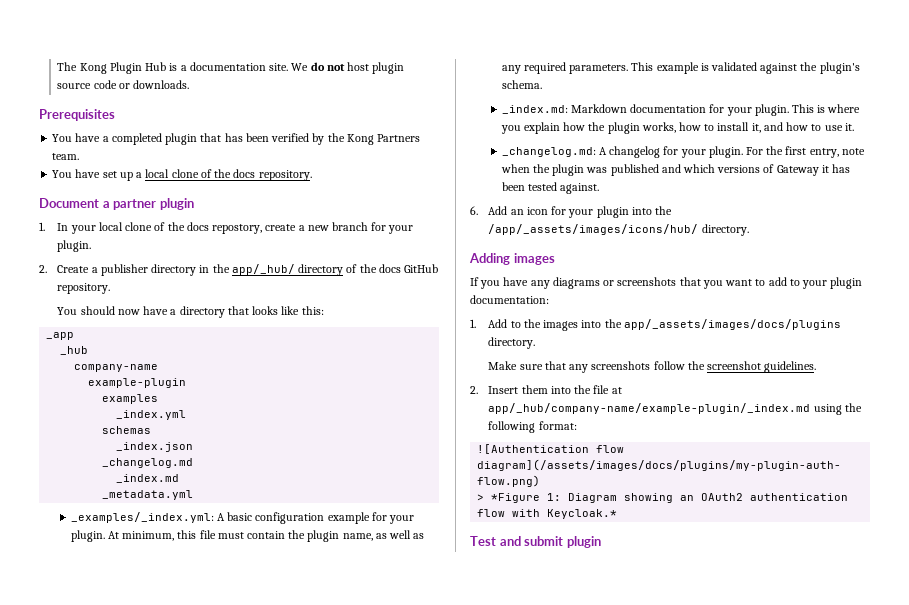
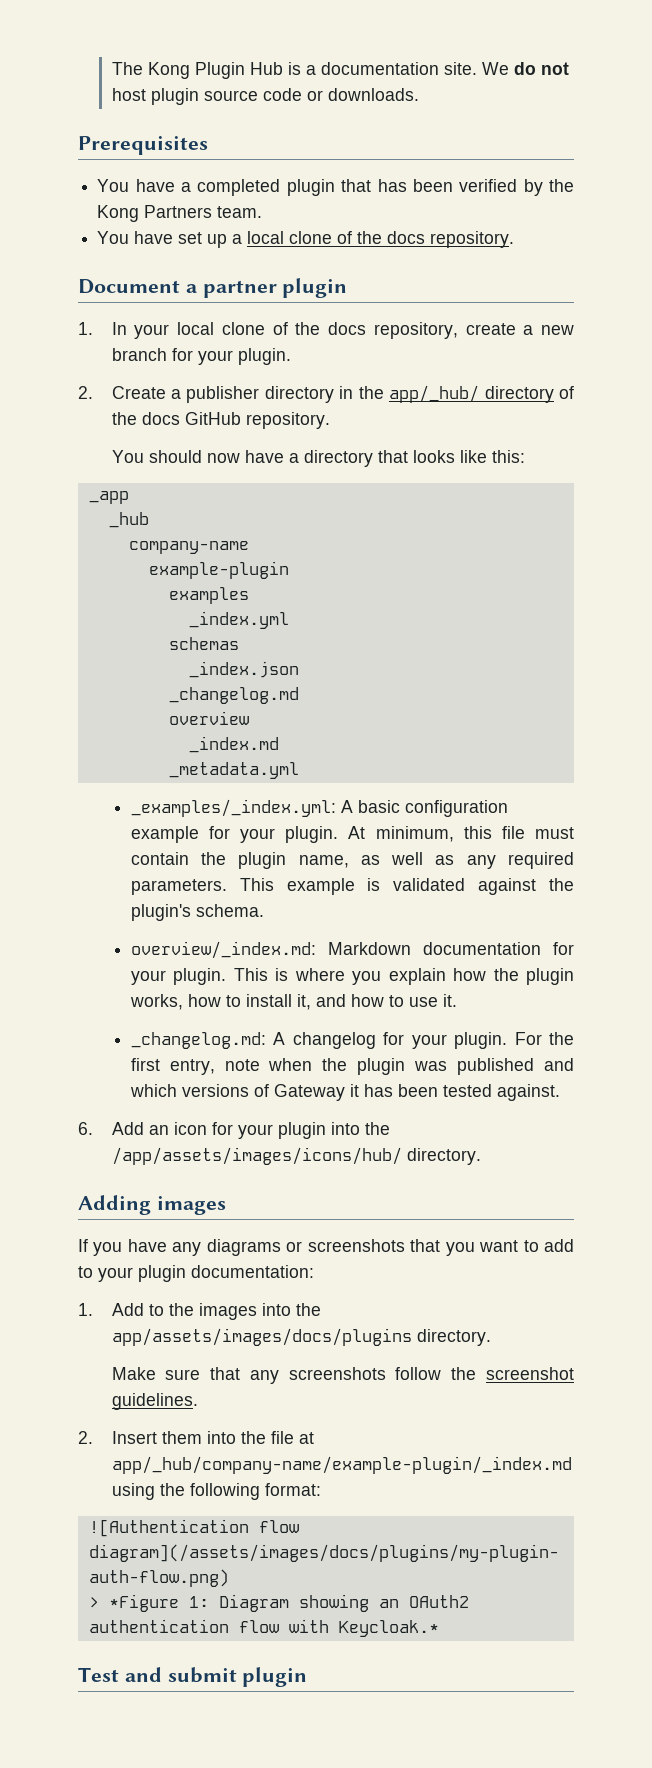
- 1. In your local clone of the docs repostory, create a new branch for your plugin.
+ 1. In your local clone of the docs repository, create a new branch for your plugin.
+ overview
- _index.md: Markdown documentation for your plugin.
+ overview/_index.md: Markdown documentation for your plugin.
- 6. Add an icon for your plugin into the /app/_assets/images/icons/hub/ directory.
+ 6. Add an icon for your plugin into the /app/assets/images/icons/hub/ directory.
- 1. Add to the images into the app/_assets/images/docs/plugins directory.
+ 1. Add to the images into the app/assets/images/docs/plugins directory.

